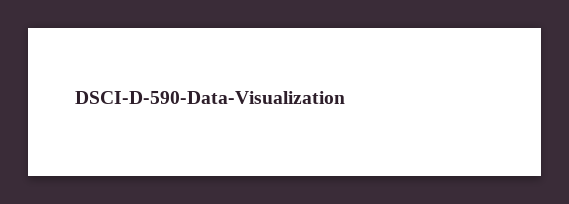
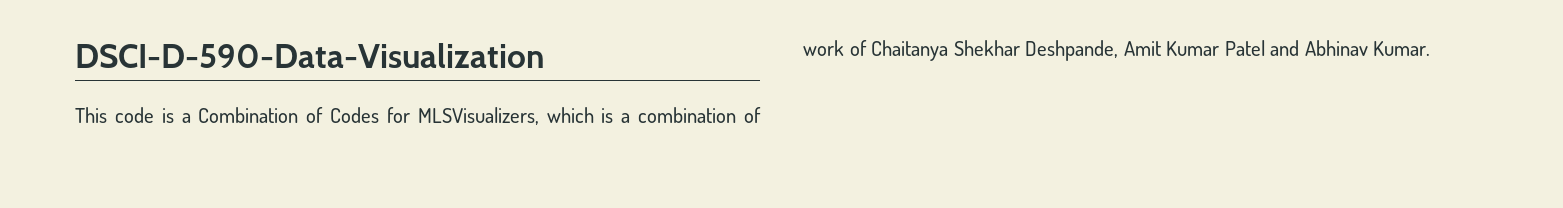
+ This code is a Combination of Codes for MLSVisualizers, which is a combination of work of Chaitanya Shekhar Deshpande, Amit Kumar Patel and Abhinav Kumar.

